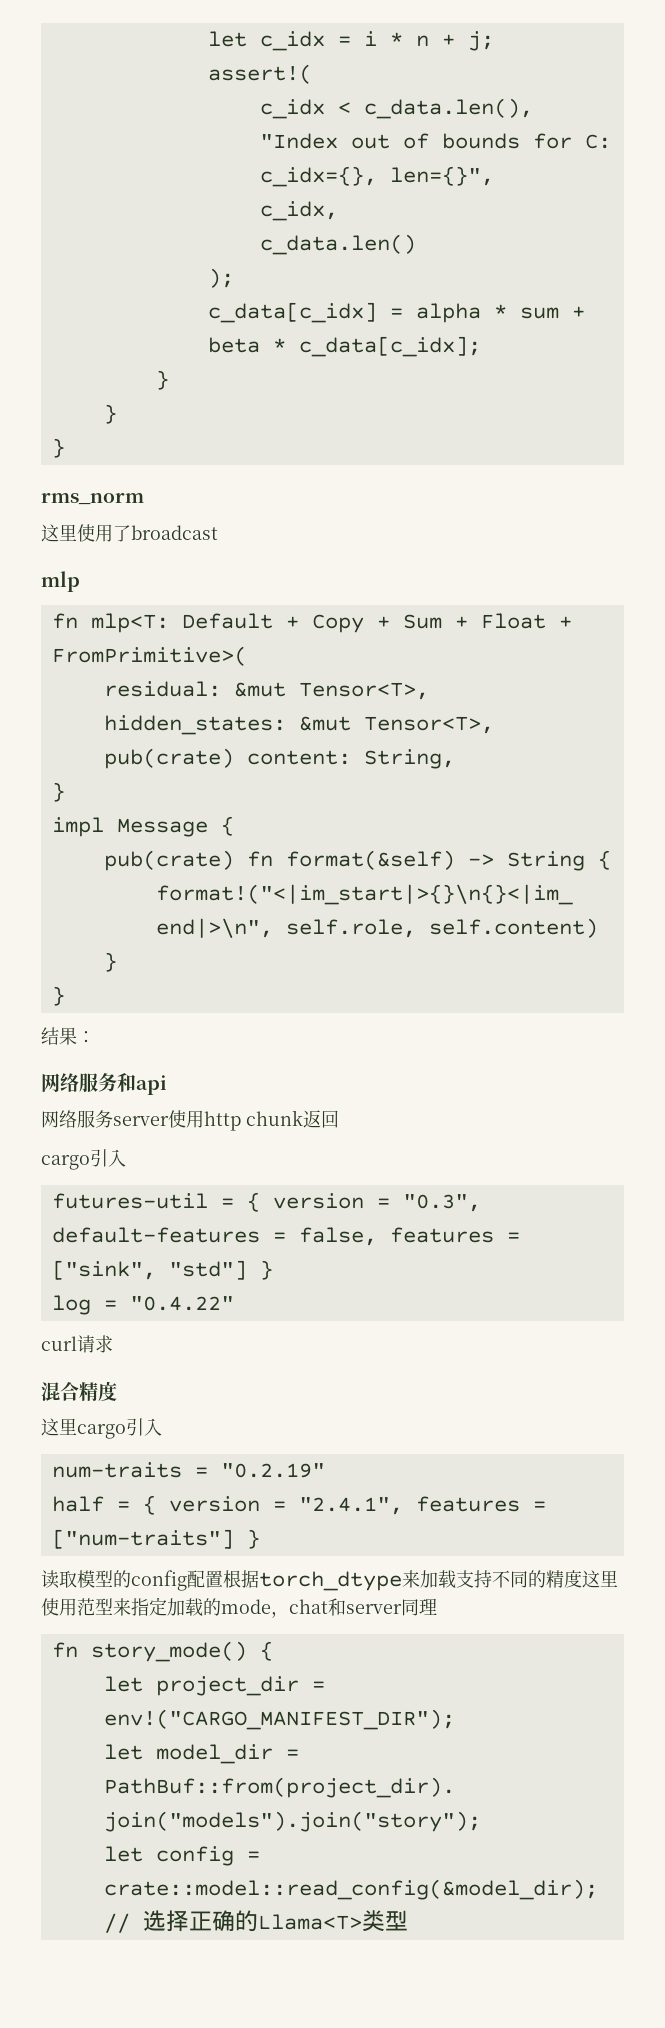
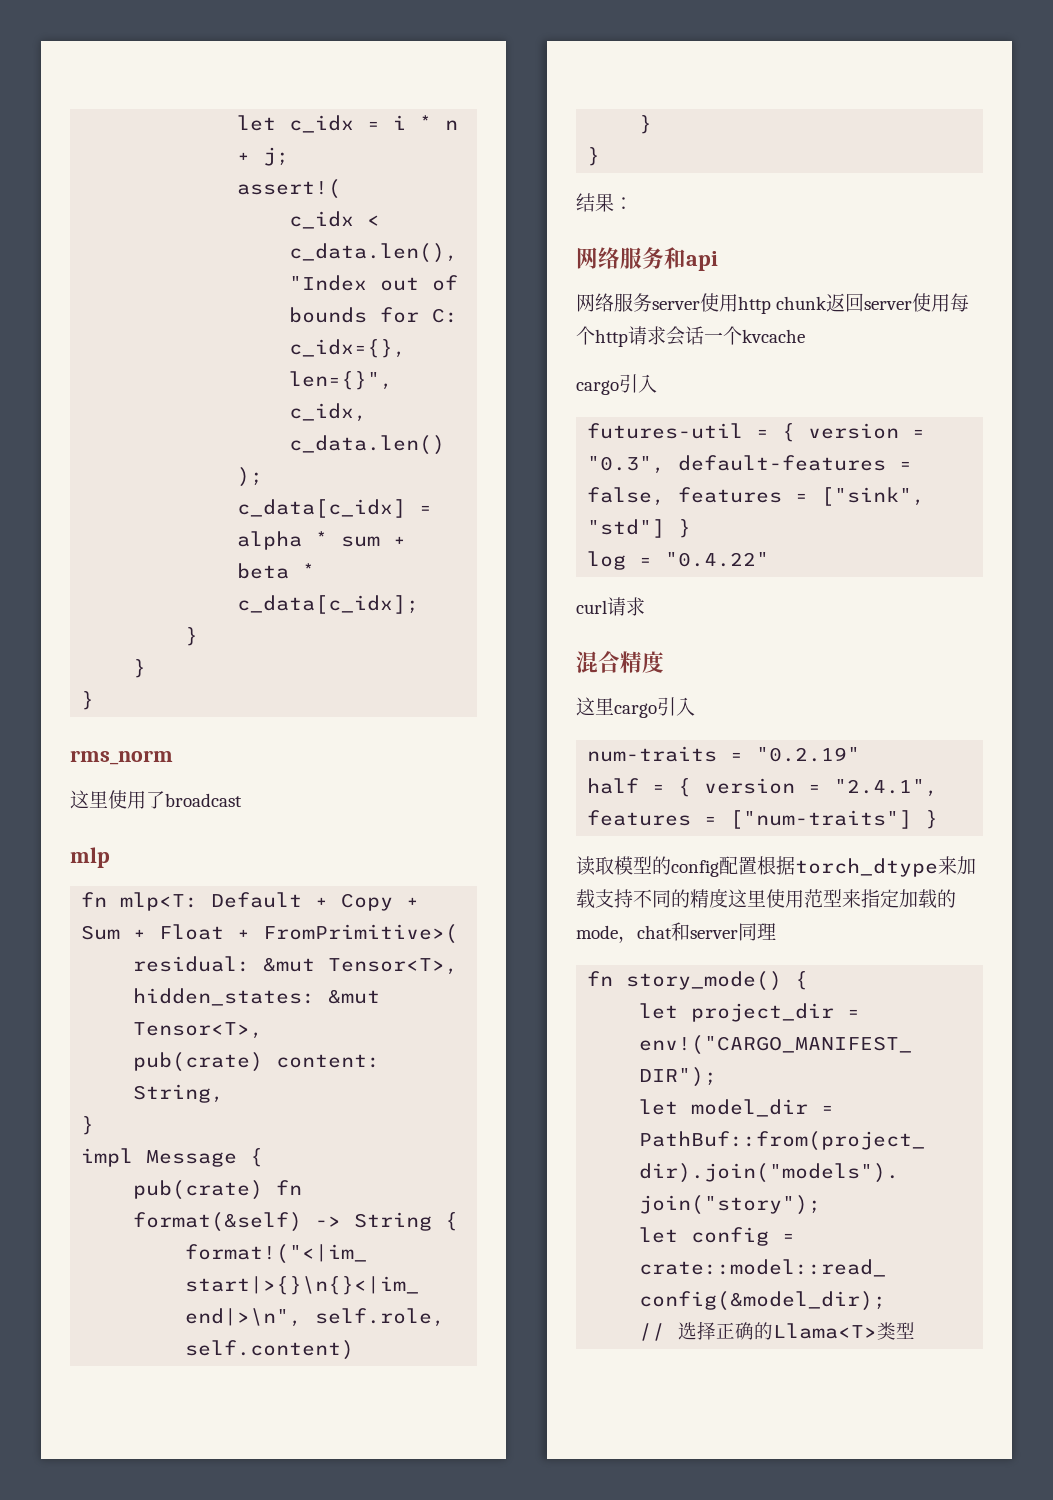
- 网络服务server使用http chunk返回
+ 网络服务server使用http chunk返回server使用每个http请求会话一个kvcache

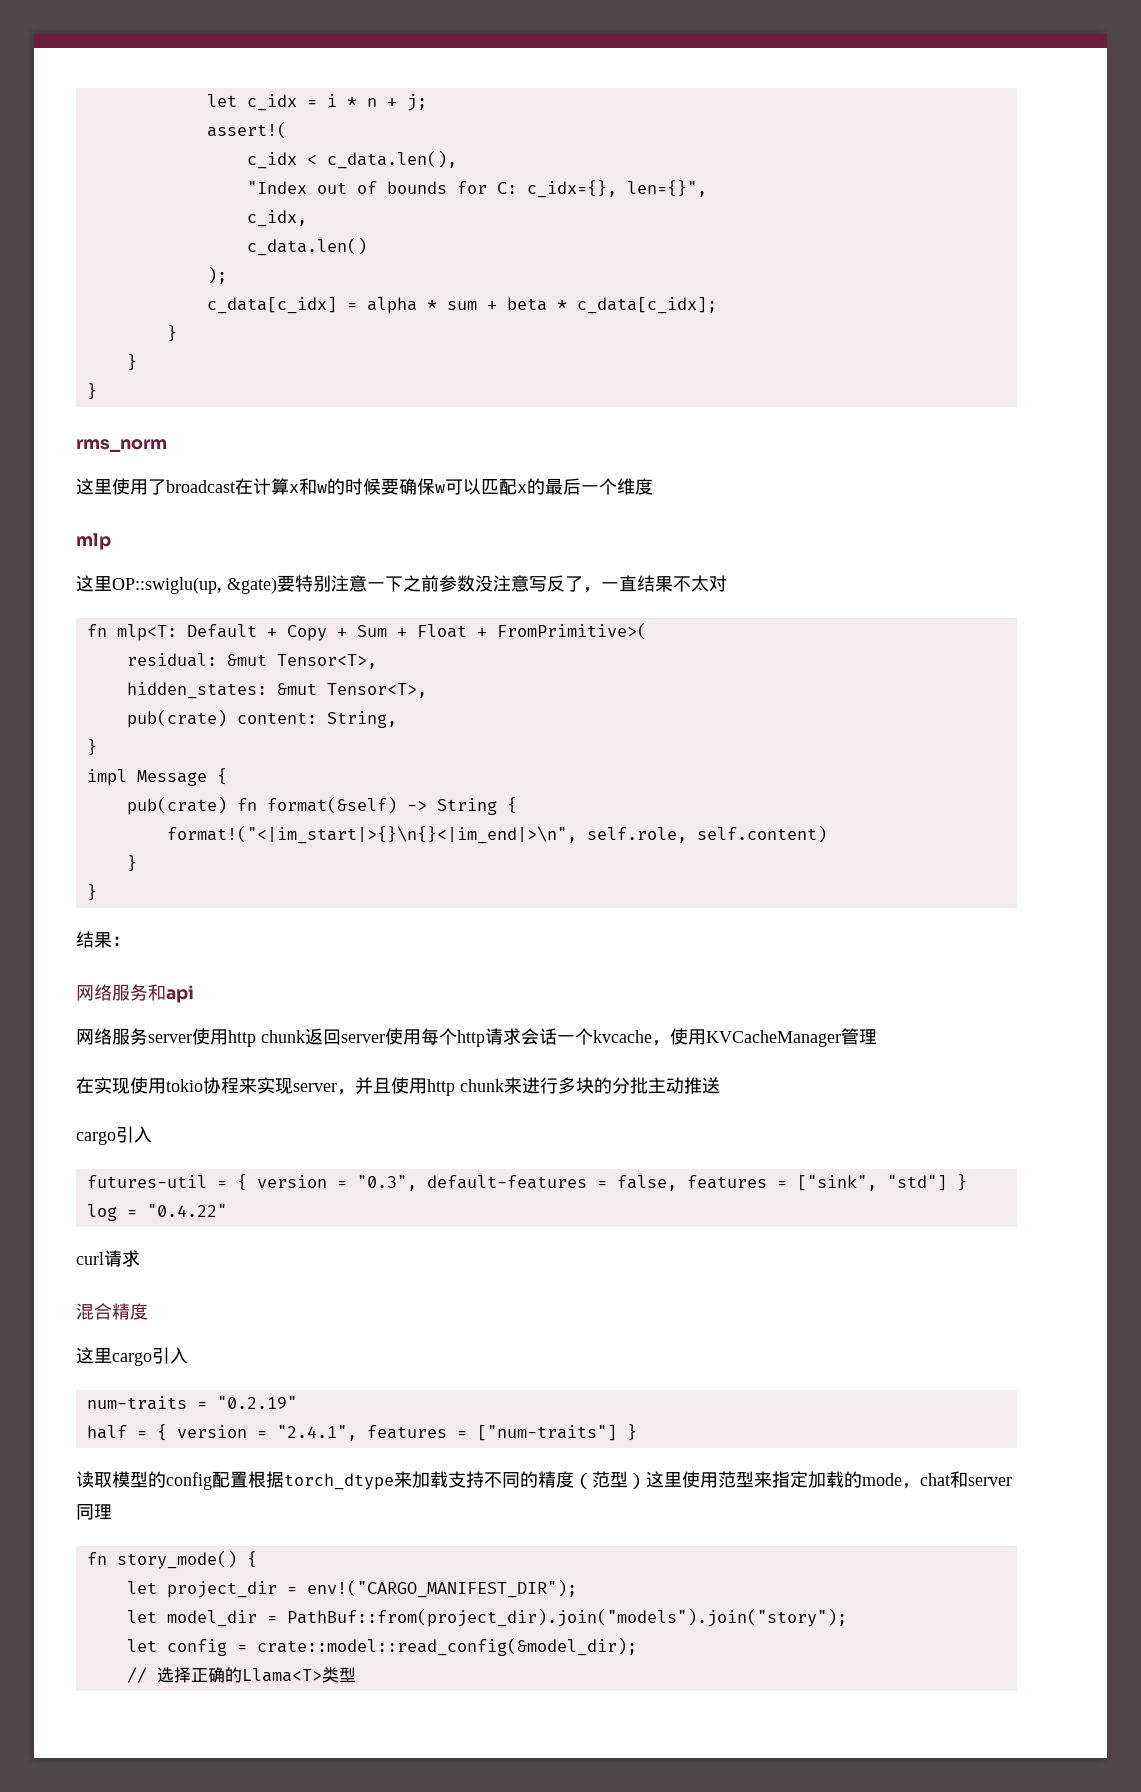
- 这里使用了broadcast
+ 这里使用了broadcast在计算x和w的时候要确保w可以匹配x的最后一个维度
  mlp
+ 这里OP::swiglu(up, &gate)要特别注意一下之前参数没注意写反了，一直结果不太对
- 网络服务server使用http chunk返回server使用每个http请求会话一个kvcache
+ 网络服务server使用http chunk返回server使用每个http请求会话一个kvcache，使用KVCacheManager管理
+ 在实现使用tokio协程来实现server，并且使用http chunk来进行多块的分批主动推送
- 读取模型的config配置根据torch_dtype来加载支持不同的精度这里使用范型来指定加载的mode，chat和server同理
+ 读取模型的config配置根据torch_dtype来加载支持不同的精度（范型）这里使用范型来指定加载的mode，chat和server同理

